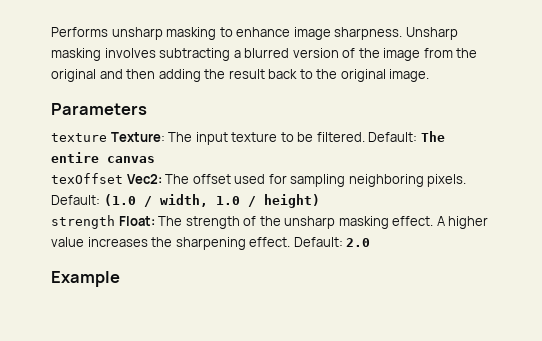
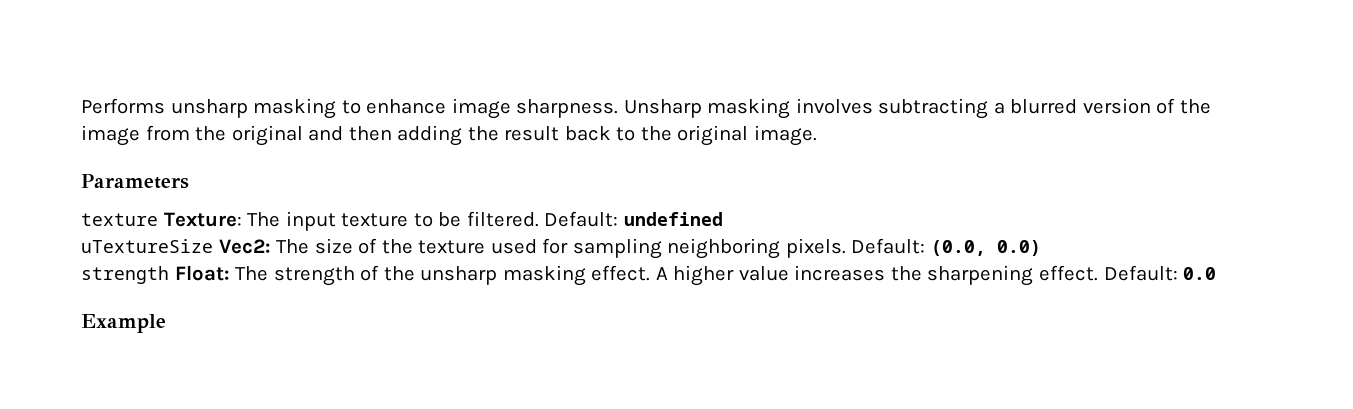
- Default: The entire canvas
- texOffset Vec2: The offset used for sampling neighboring pixels.
+ Default: undefined
+ uTextureSize Vec2: The size of the texture used for sampling neighboring pixels.
- Default: (1.0 / width, 1.0 / height)
+ Default: (0.0, 0.0)
- Default: 2.0
+ Default: 0.0

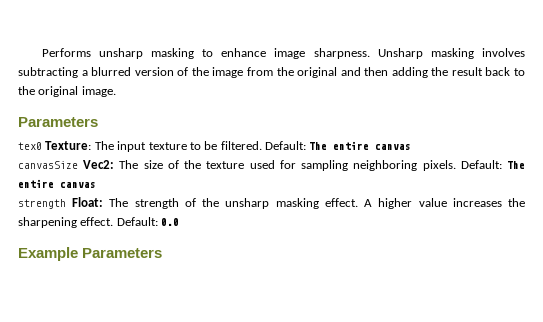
- texture Texture: The input texture to be filtered. Default: undefined
- uTextureSize Vec2: The size of the texture used for sampling neighboring pixels. Default: (0.0, 0.0)
+ tex0 Texture: The input texture to be filtered. Default: The entire canvas
+ canvasSize Vec2: The size of the texture used for sampling neighboring pixels. Default: The entire canvas
- Example
+ Example Parameters

